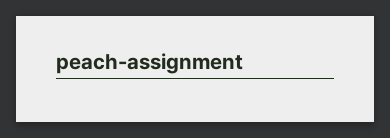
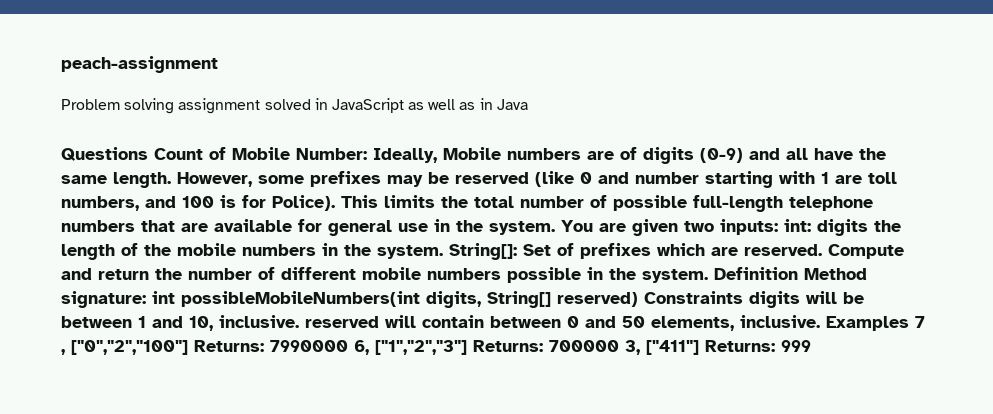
+ Problem solving assignment solved in JavaScript as well as in Java
+ Questions Count of Mobile Number: Ideally, Mobile numbers are of digits (0-9) and all have the same length. However, some prefixes may be reserved (like 0 and number starting with 1 are toll numbers, and 100 is for Police). This limits the total number of possible full-length telephone numbers that are available for general use in the system. You are given two inputs: int: digits the length of the mobile numbers in the system. String[]: Set of prefixes which are reserved. Compute and return the number of different mobile numbers possible in the system. Definition Method signature: int possibleMobileNumbers(int digits, String[] reserved) Constraints digits will be between 1 and 10, inclusive. reserved will contain between 0 and 50 elements, inclusive. Examples 7 , ["0","2","100"] Returns: 7990000 6, ["1","2","3"] Returns: 700000 3, ["411"] Returns: 999

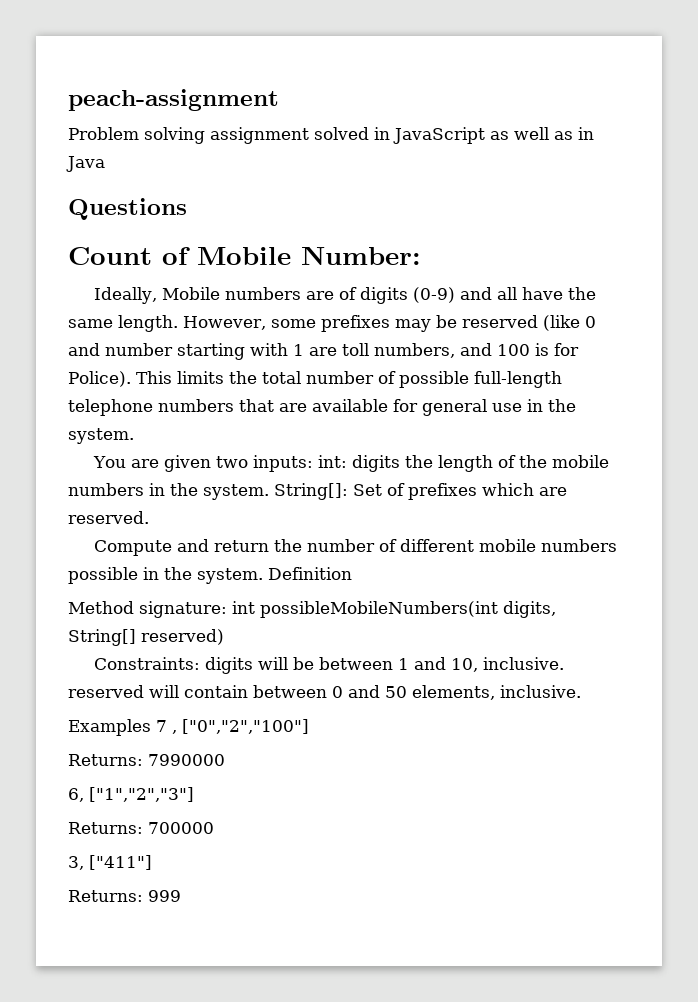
- Questions Count of Mobile Number: Ideally, Mobile numbers are of digits (0-9) and all have the same length.
+ Questions
+ Count of Mobile Number:
+ Ideally, Mobile numbers are of digits (0-9) and all have the same length.
- This limits the total number of possible full-length telephone numbers that are available for general use in the system. You are given two inputs: int: digits the length of the mobile numbers in the system.
+ This limits the total number of possible full-length telephone numbers that are available for general use in the system.
+ You are given two inputs: int: digits the length of the mobile numbers in the system.
- String[]: Set of prefixes which are reserved. Compute and return the number of different mobile numbers possible in the system.
+ String[]: Set of prefixes which are reserved.
+ Compute and return the number of different mobile numbers possible in the system.
- Definition Method signature: int possibleMobileNumbers(int digits, String[] reserved) Constraints digits will be between 1 and 10, inclusive. reserved will contain between 0 and 50 elements, inclusive. Examples 7 , ["0","2","100"] Returns: 7990000 6, ["1","2","3"] Returns: 700000 3, ["411"] Returns: 999
+ Definition
+ Method signature: int possibleMobileNumbers(int digits, String[] reserved)
+ Constraints: digits will be between 1 and 10, inclusive. reserved will contain between 0 and 50 elements, inclusive.
+ Examples 7 , ["0","2","100"]
+ Returns: 7990000
+ 6, ["1","2","3"]
+ Returns: 700000
+ 3, ["411"]
+ Returns: 999

